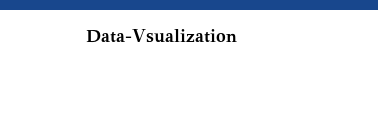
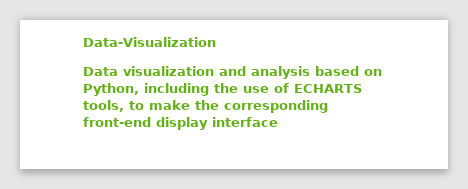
- Data-Vsualization
+ Data-Visualization
+ Data visualization and analysis based on Python, including the use of ECHARTS tools, to make the corresponding front-end display interface

